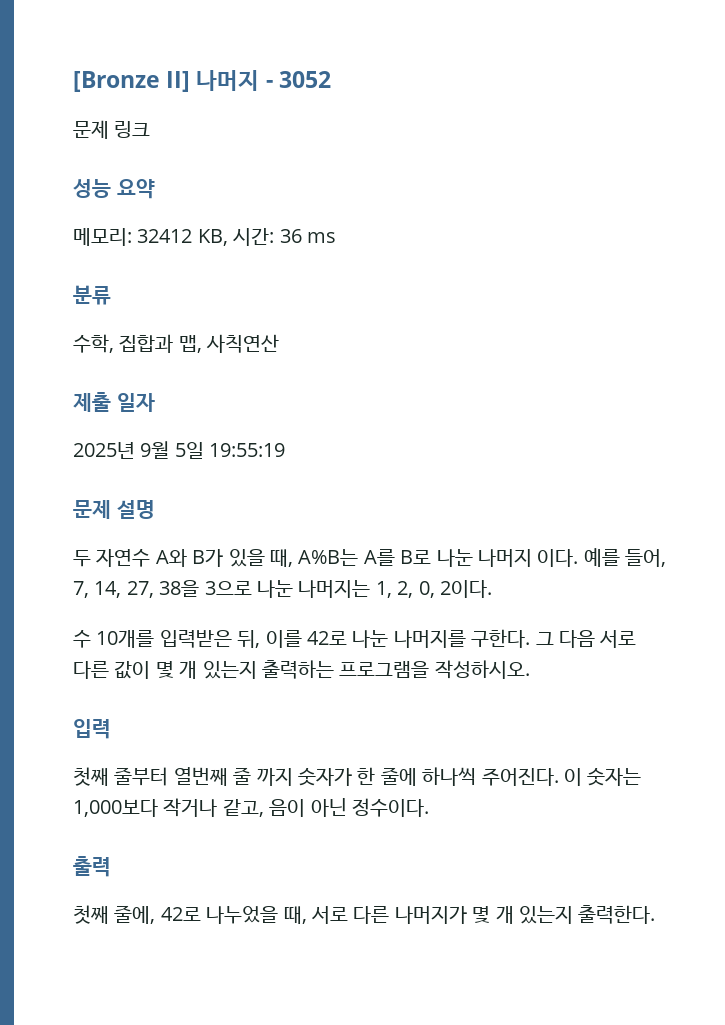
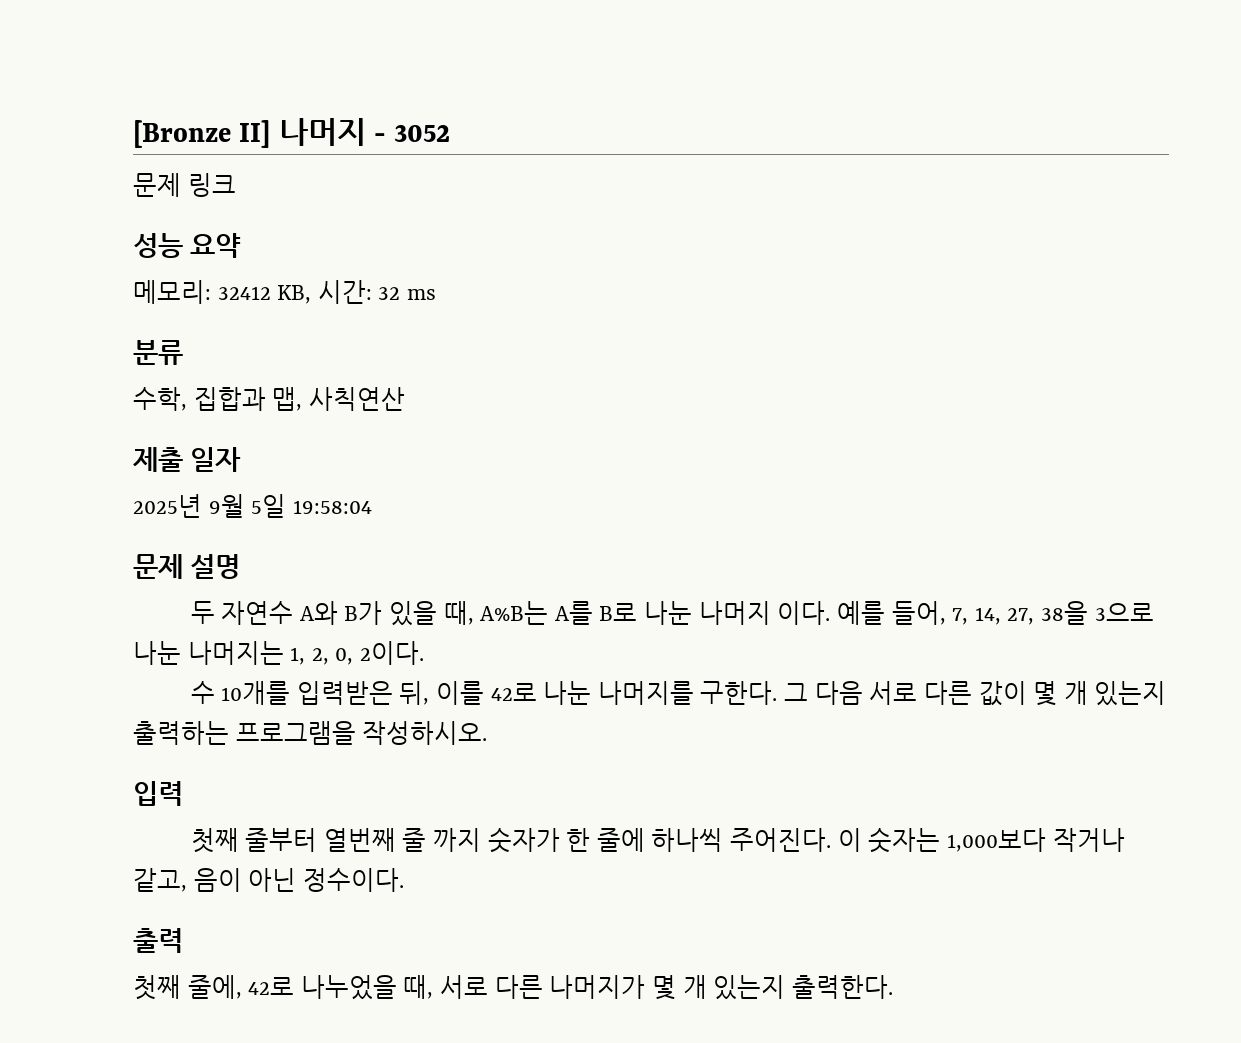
- 메모리: 32412 KB, 시간: 36 ms
+ 메모리: 32412 KB, 시간: 32 ms
- 2025년 9월 5일 19:55:19
+ 2025년 9월 5일 19:58:04

